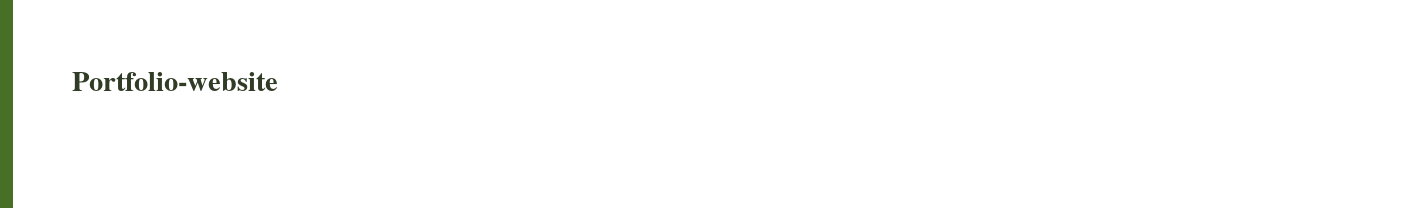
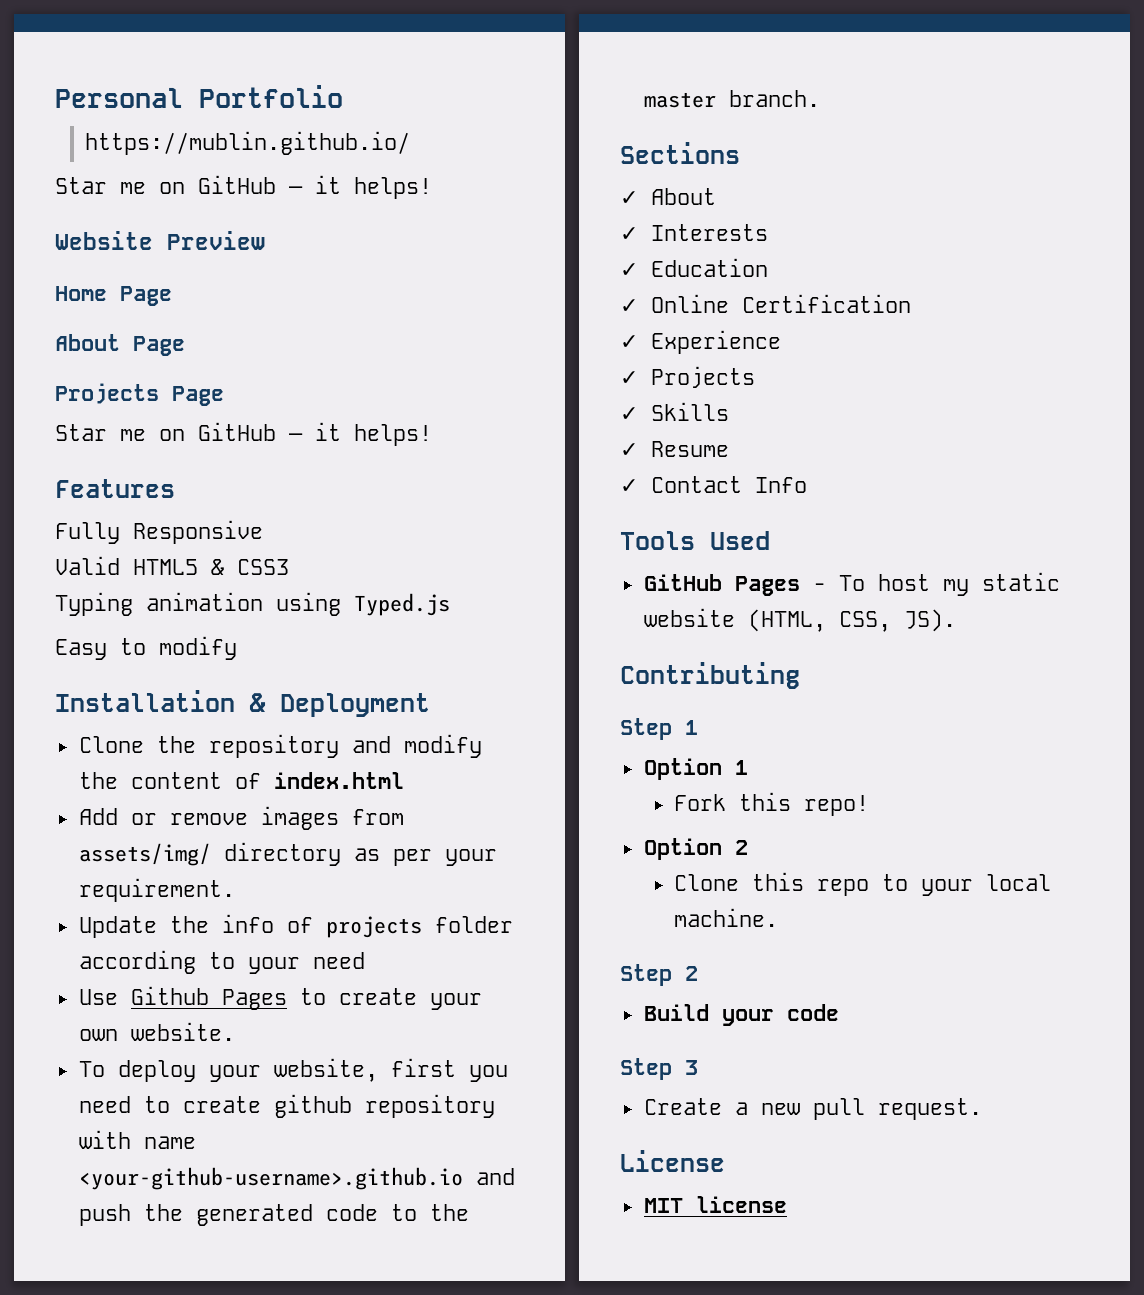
- Portfolio-website
+ Personal Portfolio
+ https://mublin.github.io/
+ Star me on GitHub — it helps!
+ Website Preview
+ Home Page
+ About Page
+ Projects Page
+ Star me on GitHub — it helps!
+ Features
+ Fully Responsive
+ Valid HTML5 & CSS3
+ Typing animation using Typed.js
+ Easy to modify
+ Installation & Deployment
+ Clone the repository and modify the content of index.html
+ Add or remove images from assets/img/ directory as per your requirement.
+ Update the info of projects folder according to your need
+ Use Github Pages to create your own website.
+ To deploy your website, first you need to create github repository with name <your-github-username>.github.io and push the generated code to the master branch.
+ Sections
+ ✓ About
+ ✓ Interests
+ ✓ Education
+ ✓ Online Certification
+ ✓ Experience
+ ✓ Projects
+ ✓ Skills
+ ✓ Resume
+ ✓ Contact Info
+ Tools Used
+ GitHub Pages - To host my static website (HTML, CSS, JS).
+ Contributing
+ Step 1
+ Option 1
+ Fork this repo!
+ Option 2
+ Clone this repo to your local machine.
+ Step 2
+ Build your code
+ Step 3
+ Create a new pull request.
+ License
+ MIT license

